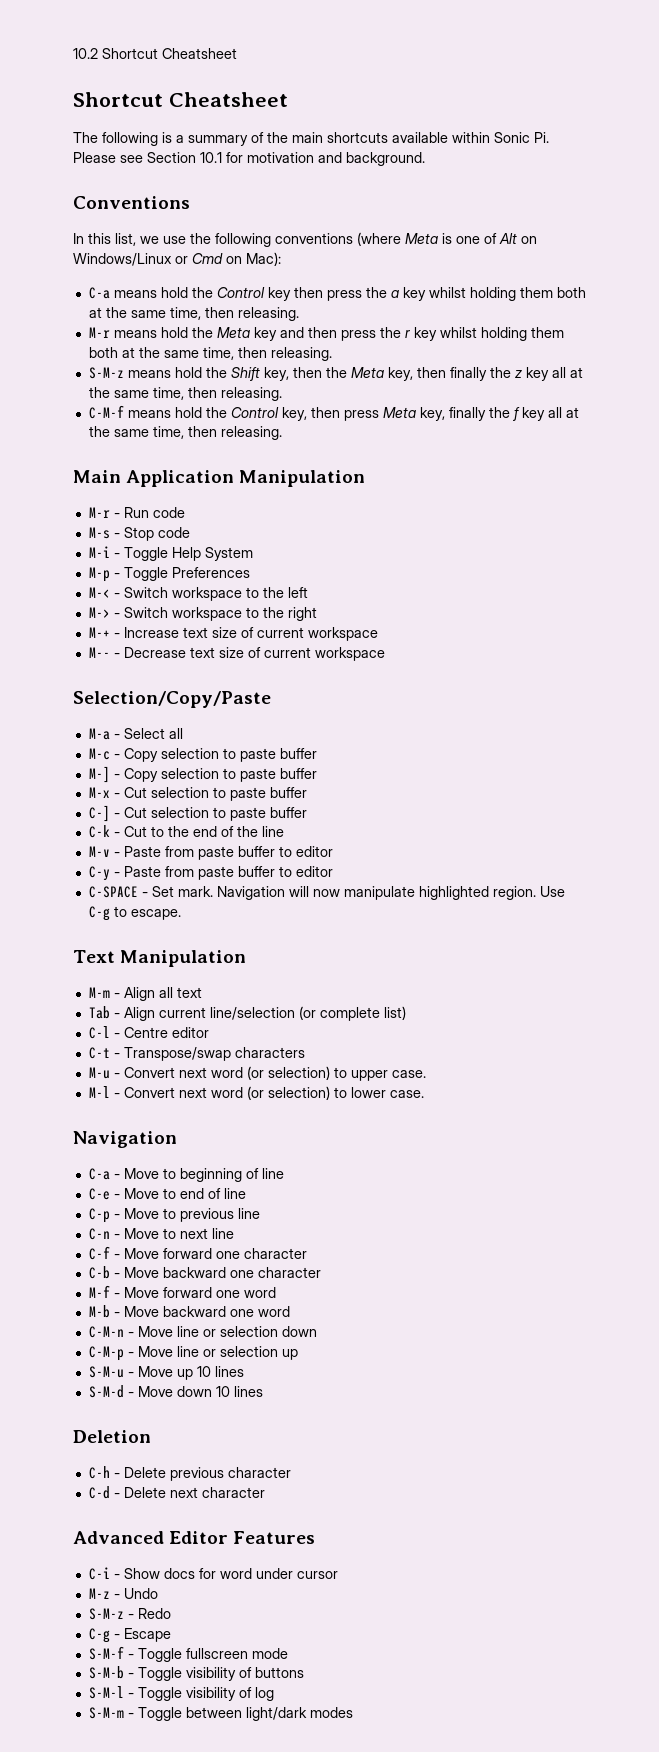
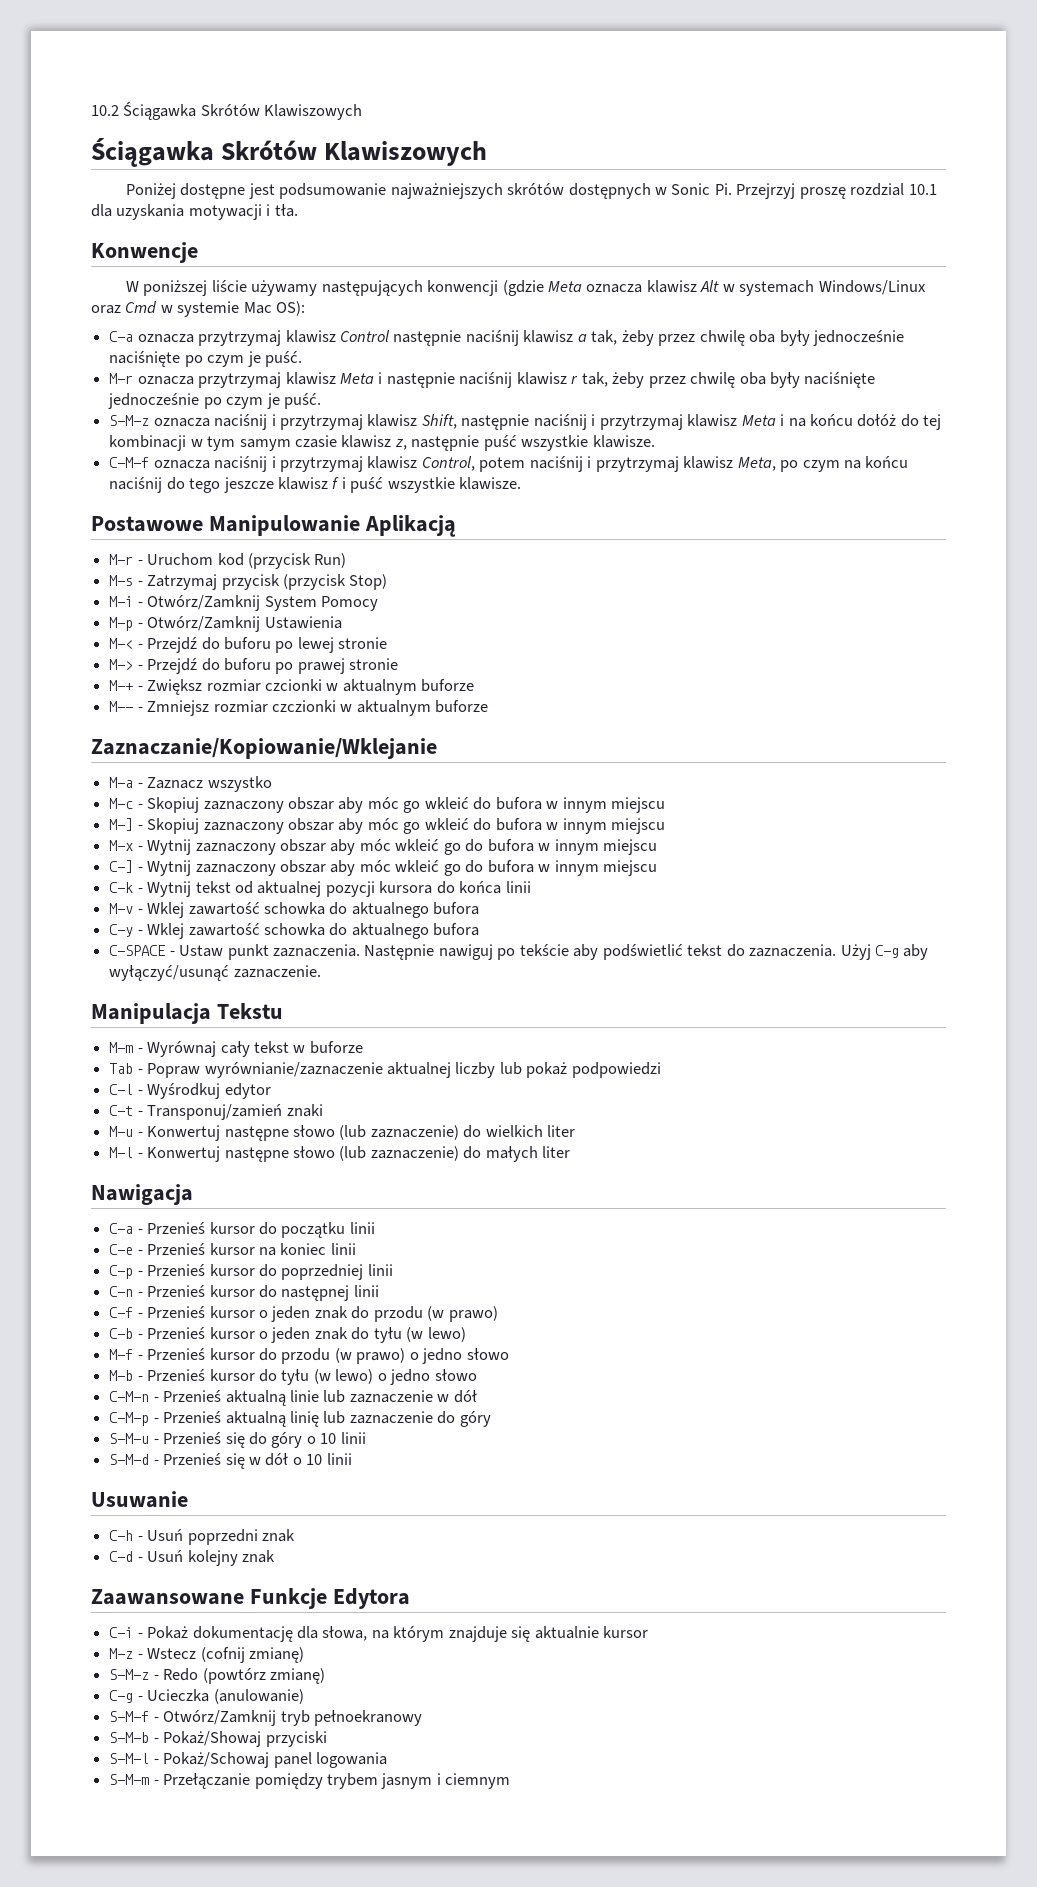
- 10.2 Shortcut Cheatsheet
- Shortcut Cheatsheet
- The following is a summary of the main shortcuts available within Sonic Pi. Please see Section 10.1 for motivation and background.
- Conventions
- In this list, we use the following conventions (where Meta is one of Alt on Windows/Linux or Cmd on Mac):
- C-a means hold the Control key then press the a key whilst holding them both at the same time, then releasing.
- M-r means hold the Meta key and then press the r key whilst holding them both at the same time, then releasing.
- S-M-z means hold the Shift key, then the Meta key, then finally the z key all at the same time, then releasing.
- C-M-f means hold the Control key, then press Meta key, finally the f key all at the same time, then releasing.
- Main Application Manipulation
- M-r - Run code
- M-s - Stop code
+ 10.2 Ściągawka Skrótów Klawiszowych
+ Ściągawka Skrótów Klawiszowych
+ Poniżej dostępne jest podsumowanie najważniejszych skrótów dostępnych w Sonic Pi. Przejrzyj proszę rozdzial 10.1 dla uzyskania motywacji i tła.
+ Konwencje
+ W poniższej liście używamy następujących konwencji (gdzie Meta oznacza klawisz Alt w systemach Windows/Linux oraz Cmd w systemie Mac OS):
+ C-a oznacza przytrzymaj klawisz Control następnie naciśnij klawisz a tak, żeby przez chwilę oba były jednocześnie naciśnięte po czym je puść.
+ M-r oznacza przytrzymaj klawisz Meta i następnie naciśnij klawisz r tak, żeby przez chwilę oba były naciśnięte jednocześnie po czym je puść.
+ S-M-z oznacza naciśnij i przytrzymaj klawisz Shift, następnie naciśnij i przytrzymaj klawisz Meta i na końcu dołóż do tej kombinacji w tym samym czasie klawisz z, następnie puść wszystkie klawisze.
+ C-M-f oznacza naciśnij i przytrzymaj klawisz Control, potem naciśnij i przytrzymaj klawisz Meta, po czym na końcu naciśnij do tego jeszcze klawisz f i puść wszystkie klawisze.
+ Postawowe Manipulowanie Aplikacją
+ M-r - Uruchom kod (przycisk Run)
+ M-s - Zatrzymaj przycisk (przycisk Stop)
- M-i - Toggle Help System
+ M-i - Otwórz/Zamknij System Pomocy
- M-p - Toggle Preferences
+ M-p - Otwórz/Zamknij Ustawienia
- M-< - Switch workspace to the left
- M-> - Switch workspace to the right
- M-+ - Increase text size of current workspace
- M-- - Decrease text size of current workspace
- Selection/Copy/Paste
+ M-< - Przejdź do buforu po lewej stronie
+ M-> - Przejdź do buforu po prawej stronie
+ M-+ - Zwiększ rozmiar czcionki w aktualnym buforze
+ M-- - Zmniejsz rozmiar czczionki w aktualnym buforze
+ Zaznaczanie/Kopiowanie/Wklejanie
- M-a - Select all
+ M-a - Zaznacz wszystko
- M-c - Copy selection to paste buffer
- M-] - Copy selection to paste buffer
- M-x - Cut selection to paste buffer
- C-] - Cut selection to paste buffer
- C-k - Cut to the end of the line
- M-v - Paste from paste buffer to editor
- C-y - Paste from paste buffer to editor
- C-SPACE - Set mark. Navigation will now manipulate highlighted region. Use C-g to escape.
- Text Manipulation
- M-m - Align all text
- Tab - Align current line/selection (or complete list)
+ M-c - Skopiuj zaznaczony obszar aby móc go wkleić do bufora w innym miejscu
+ M-] - Skopiuj zaznaczony obszar aby móc go wkleić do bufora w innym miejscu
+ M-x - Wytnij zaznaczony obszar aby móc wkleić go do bufora w innym miejscu
+ C-] - Wytnij zaznaczony obszar aby móc wkleić go do bufora w innym miejscu
+ C-k - Wytnij tekst od aktualnej pozycji kursora do końca linii
+ M-v - Wklej zawartość schowka do aktualnego bufora
+ C-y - Wklej zawartość schowka do aktualnego bufora
+ C-SPACE - Ustaw punkt zaznaczenia. Następnie nawiguj po tekście aby podświetlić tekst do zaznaczenia. Użyj C-g aby wyłączyć/usunąć zaznaczenie.
+ Manipulacja Tekstu
+ M-m - Wyrównaj cały tekst w buforze
+ Tab - Popraw wyrównianie/zaznaczenie aktualnej liczby lub pokaż podpowiedzi
- C-l - Centre editor
+ C-l - Wyśrodkuj edytor
- C-t - Transpose/swap characters
+ C-t - Transponuj/zamień znaki
- M-u - Convert next word (or selection) to upper case.
- M-l - Convert next word (or selection) to lower case.
- Navigation
- C-a - Move to beginning of line
- C-e - Move to end of line
- C-p - Move to previous line
- C-n - Move to next line
- C-f - Move forward one character
- C-b - Move backward one character
- M-f - Move forward one word
- M-b - Move backward one word
- C-M-n - Move line or selection down
- C-M-p - Move line or selection up
- S-M-u - Move up 10 lines
- S-M-d - Move down 10 lines
- Deletion
+ M-u - Konwertuj następne słowo (lub zaznaczenie) do wielkich liter
+ M-l - Konwertuj następne słowo (lub zaznaczenie) do małych liter
+ Nawigacja
+ C-a - Przenieś kursor do początku linii
+ C-e - Przenieś kursor na koniec linii
+ C-p - Przenieś kursor do poprzedniej linii
+ C-n - Przenieś kursor do następnej linii
+ C-f - Przenieś kursor o jeden znak do przodu (w prawo)
+ C-b - Przenieś kursor o jeden znak do tyłu (w lewo)
+ M-f - Przenieś kursor do przodu (w prawo) o jedno słowo
+ M-b - Przenieś kursor do tyłu (w lewo) o jedno słowo
+ C-M-n - Przenieś aktualną linie lub zaznaczenie w dół
+ C-M-p - Przenieś aktualną linię lub zaznaczenie do góry
+ S-M-u - Przenieś się do góry o 10 linii
+ S-M-d - Przenieś się w dół o 10 linii
+ Usuwanie
- C-h - Delete previous character
+ C-h - Usuń poprzedni znak
- C-d - Delete next character
- Advanced Editor Features
- C-i - Show docs for word under cursor
+ C-d - Usuń kolejny znak
+ Zaawansowane Funkcje Edytora
+ C-i - Pokaż dokumentację dla słowa, na którym znajduje się aktualnie kursor
- M-z - Undo
+ M-z - Wstecz (cofnij zmianę)
- S-M-z - Redo
+ S-M-z - Redo (powtórz zmianę)
- C-g - Escape
+ C-g - Ucieczka (anulowanie)
- S-M-f - Toggle fullscreen mode
+ S-M-f - Otwórz/Zamknij tryb pełnoekranowy
- S-M-b - Toggle visibility of buttons
- S-M-l - Toggle visibility of log
- S-M-m - Toggle between light/dark modes
+ S-M-b - Pokaż/Showaj przyciski
+ S-M-l - Pokaż/Schowaj panel logowania
+ S-M-m - Przełączanie pomiędzy trybem jasnym i ciemnym

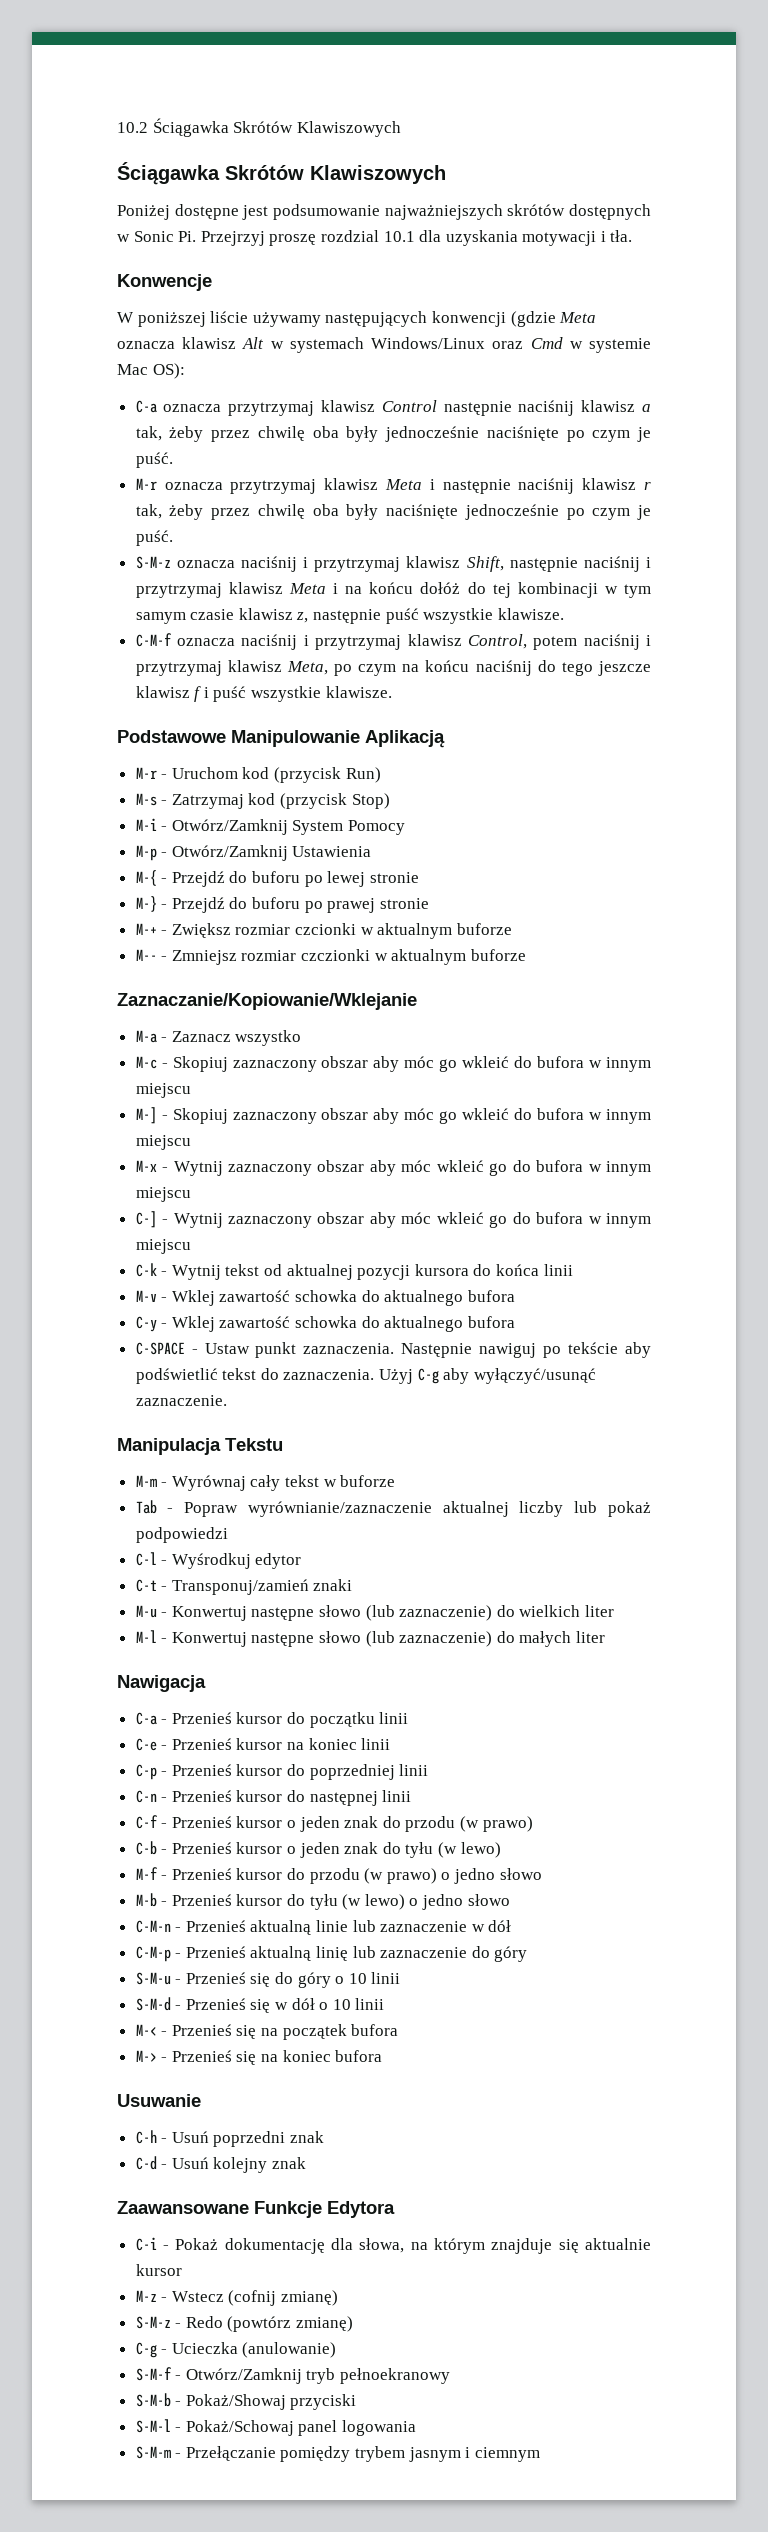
- Postawowe Manipulowanie Aplikacją
+ Podstawowe Manipulowanie Aplikacją
- M-s - Zatrzymaj przycisk (przycisk Stop)
+ M-s - Zatrzymaj kod (przycisk Stop)
- M-< - Przejdź do buforu po lewej stronie
+ M-{ - Przejdź do buforu po lewej stronie
- M-> - Przejdź do buforu po prawej stronie
+ M-} - Przejdź do buforu po prawej stronie
+ M-< - Przenieś się na początek bufora
+ M-> - Przenieś się na koniec bufora

